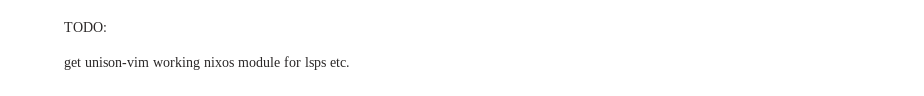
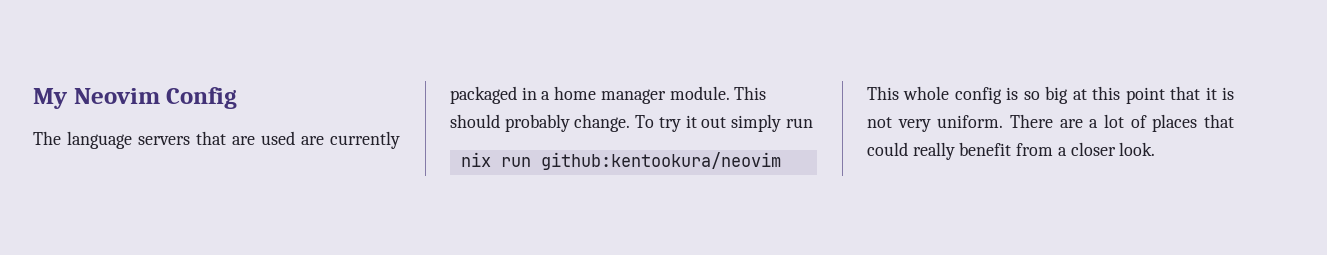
- TODO:
- get unison-vim working nixos module for lsps etc.
+ My Neovim Config
+ The language servers that are used are currently packaged in a home manager module. This should probably change. To try it out simply run
+ nix run github:kentookura/neovim
+ This whole config is so big at this point that it is not very uniform. There are a lot of places that could really benefit from a closer look.

